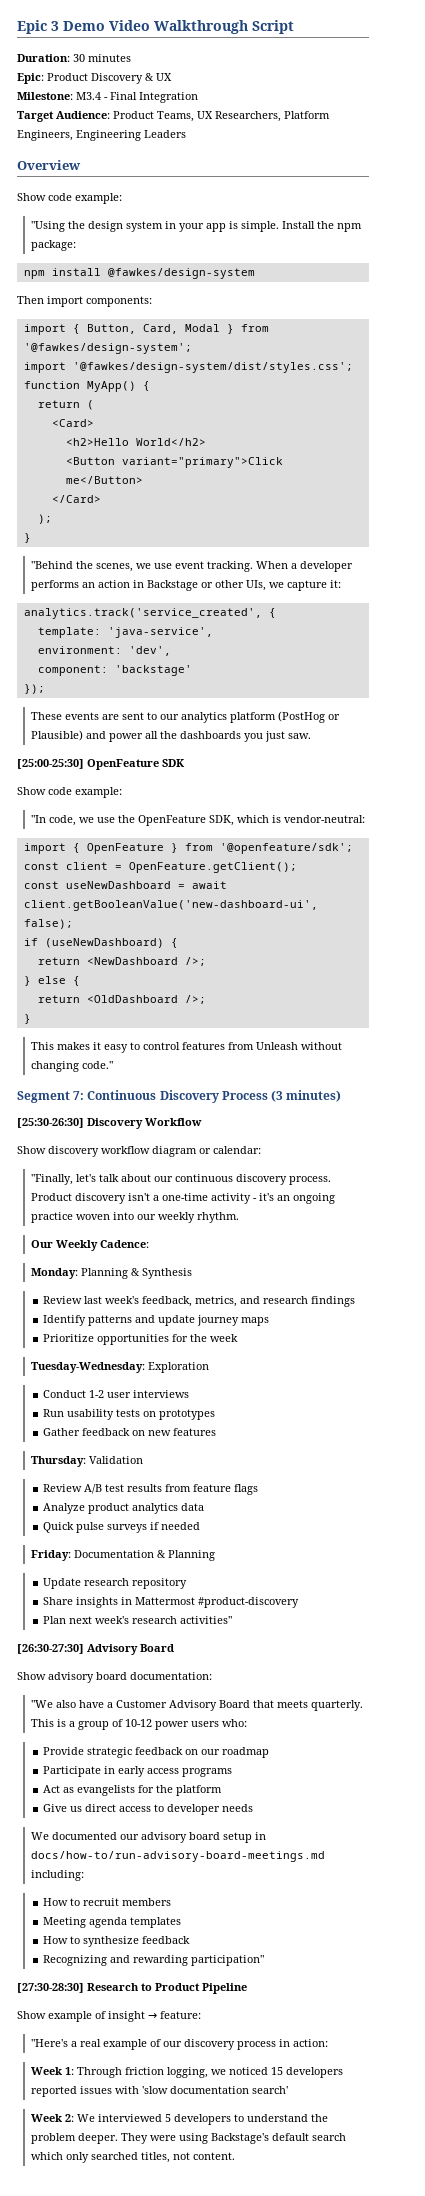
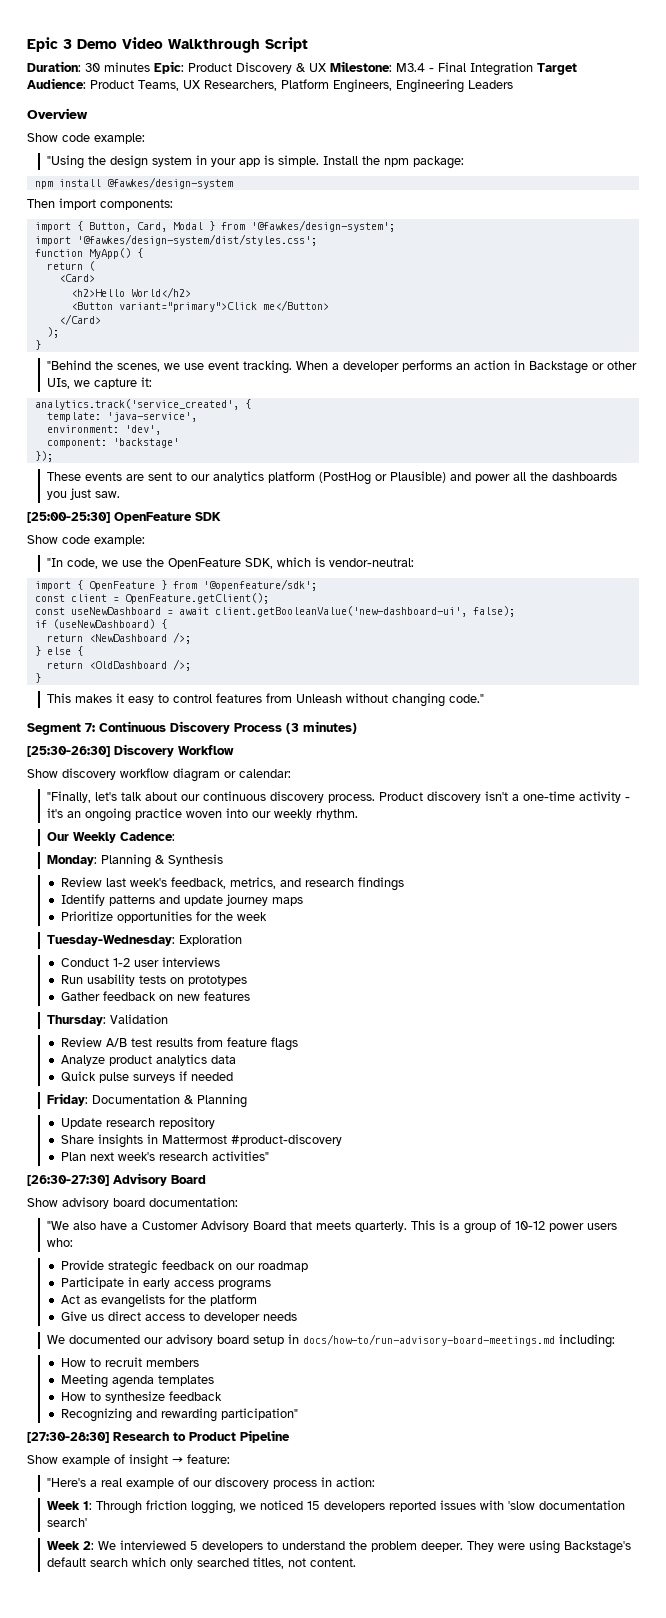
- Duration: 30 minutes
- Epic: Product Discovery & UX
- Milestone: M3.4 - Final Integration
- Target Audience: Product Teams, UX Researchers, Platform Engineers, Engineering Leaders
+ Duration: 30 minutes Epic: Product Discovery & UX Milestone: M3.4 - Final Integration Target Audience: Product Teams, UX Researchers, Platform Engineers, Engineering Leaders

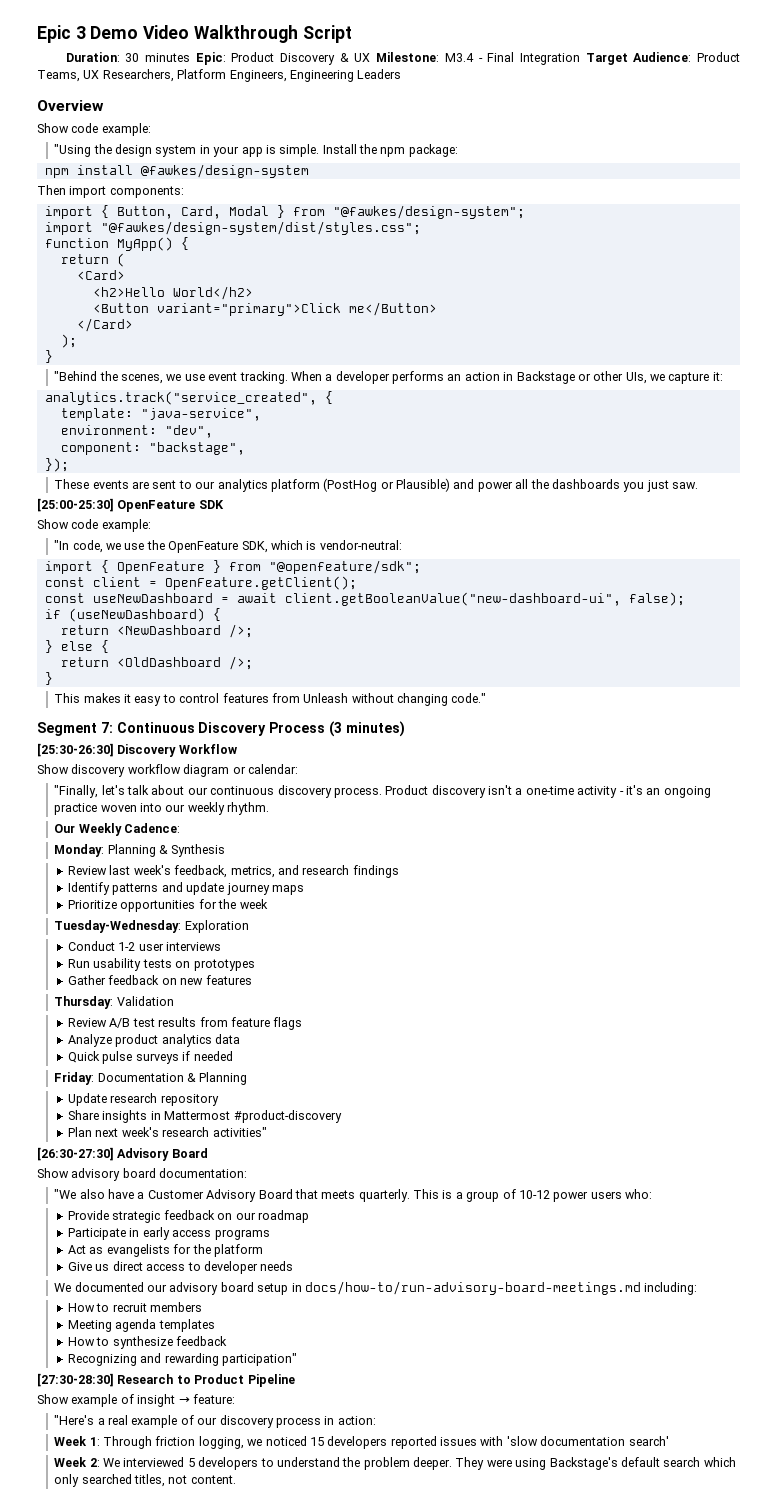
- import { Button, Card, Modal } from '@fawkes/design-system';
- import '@fawkes/design-system/dist/styles.css';
+ import { Button, Card, Modal } from "@fawkes/design-system";
+ import "@fawkes/design-system/dist/styles.css";
- analytics.track('service_created', {
+ analytics.track("service_created", {
- template: 'java-service',
+ template: "java-service",
- environment: 'dev',
+ environment: "dev",
- component: 'backstage'
+ component: "backstage",
- import { OpenFeature } from '@openfeature/sdk';
+ import { OpenFeature } from "@openfeature/sdk";
- const useNewDashboard = await client.getBooleanValue('new-dashboard-ui', false);
+ const useNewDashboard = await client.getBooleanValue("new-dashboard-ui", false);

